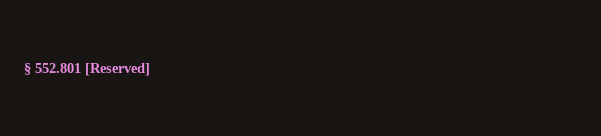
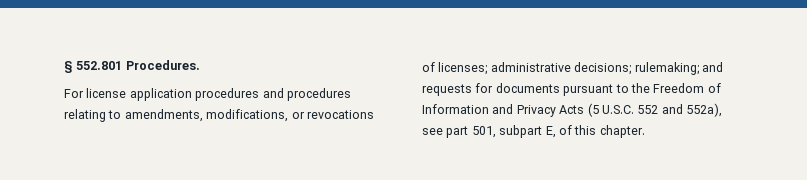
- § 552.801 [Reserved]
+ § 552.801 Procedures.
+ For license application procedures and procedures relating to amendments, modifications, or revocations of licenses; administrative decisions; rulemaking; and requests for documents pursuant to the Freedom of Information and Privacy Acts (5 U.S.C. 552 and 552a), see part 501, subpart E, of this chapter.

